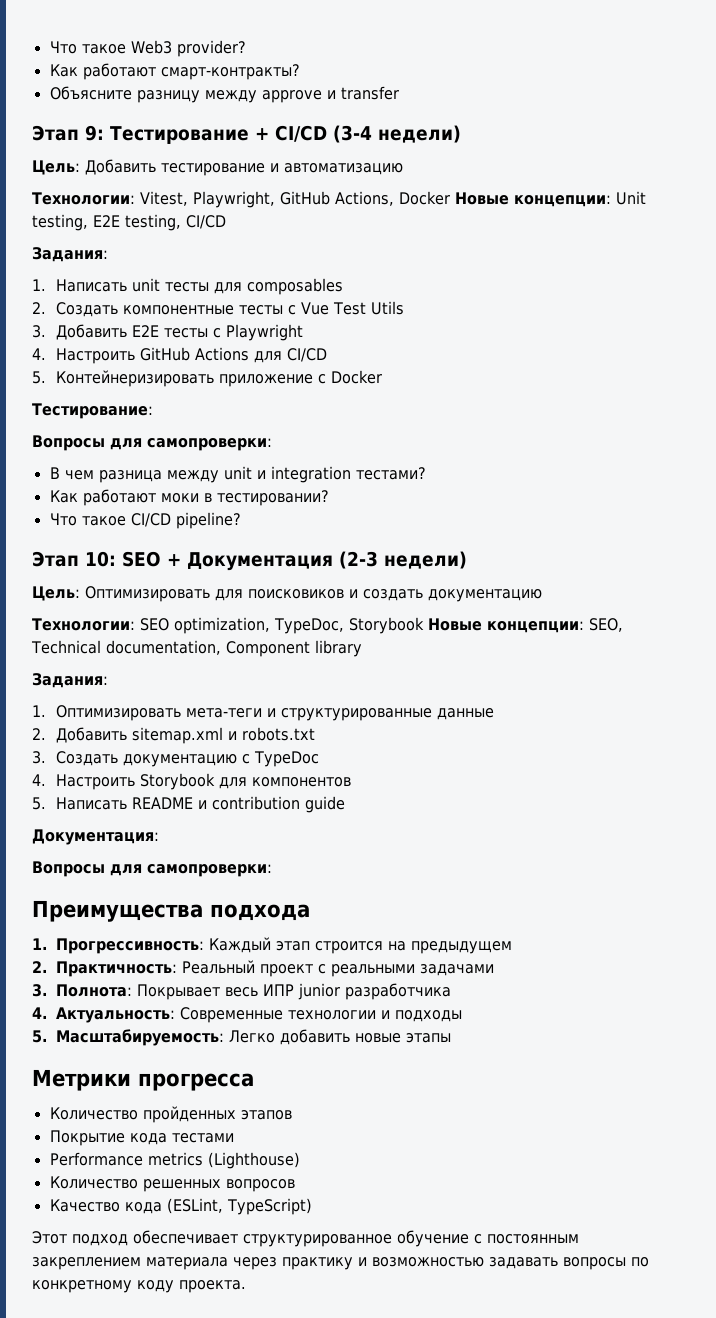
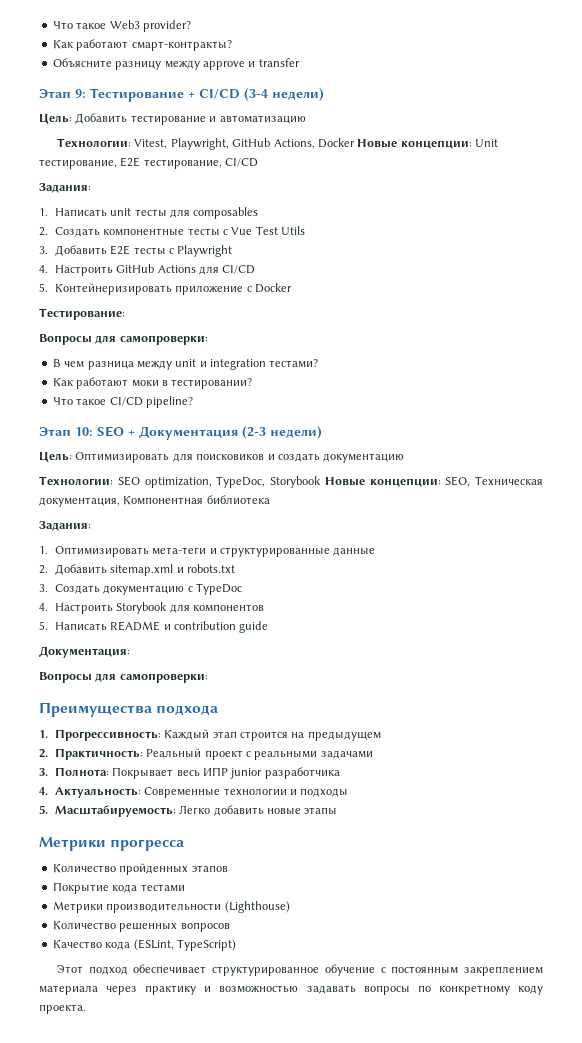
- Технологии: Vitest, Playwright, GitHub Actions, Docker Новые концепции: Unit testing, E2E testing, CI/CD
+ Технологии: Vitest, Playwright, GitHub Actions, Docker Новые концепции: Unit тестирование, E2E тестирование, CI/CD
- Технологии: SEO optimization, TypeDoc, Storybook Новые концепции: SEO, Technical documentation, Component library
+ Технологии: SEO optimization, TypeDoc, Storybook Новые концепции: SEO, Техническая документация, Компонентная библиотека
- Performance metrics (Lighthouse)
+ Метрики производительности (Lighthouse)

